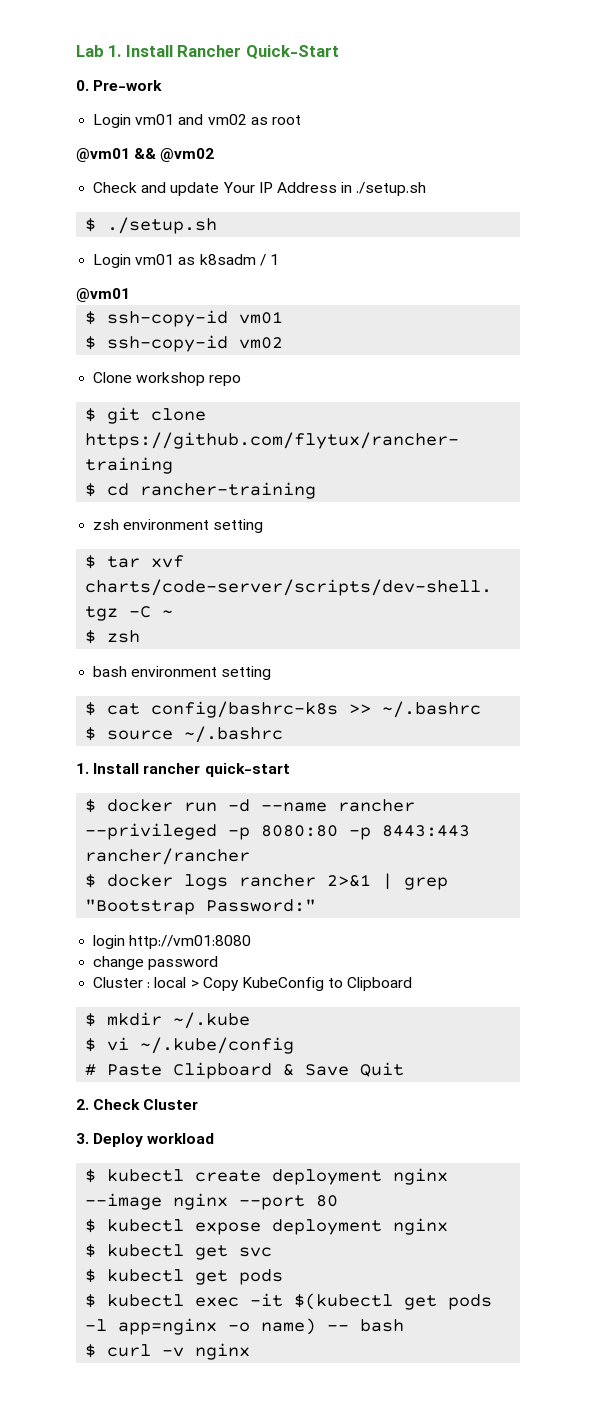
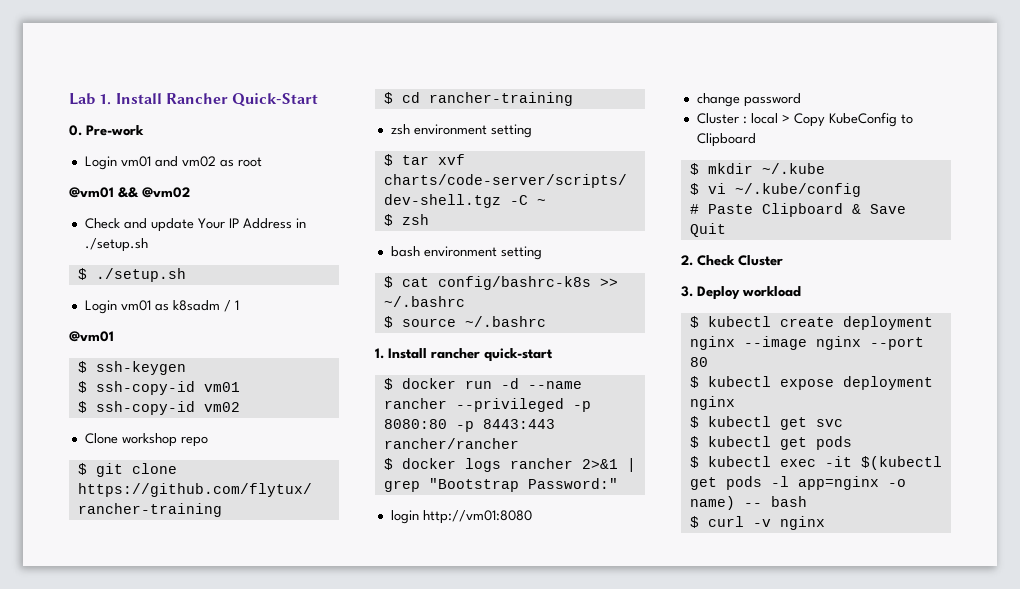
+ $ ssh-keygen

